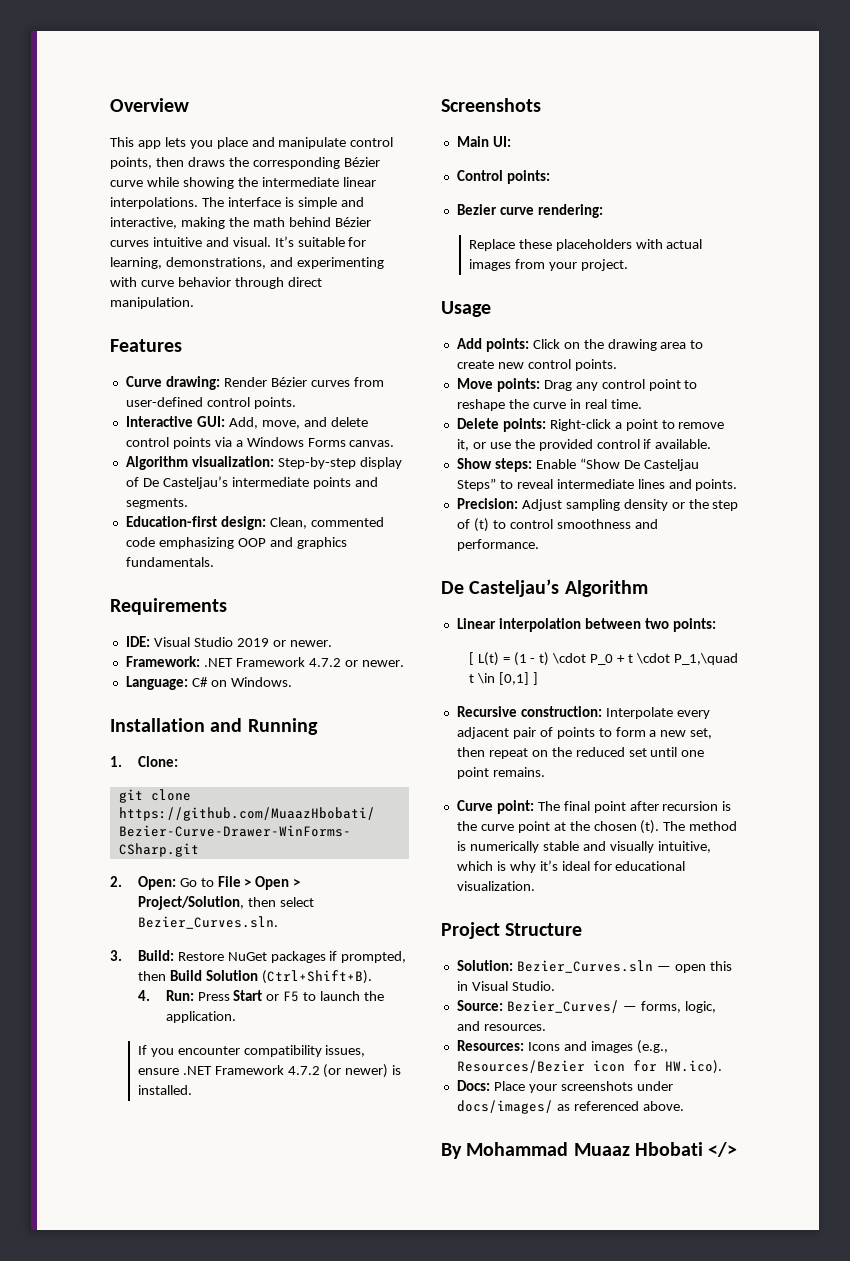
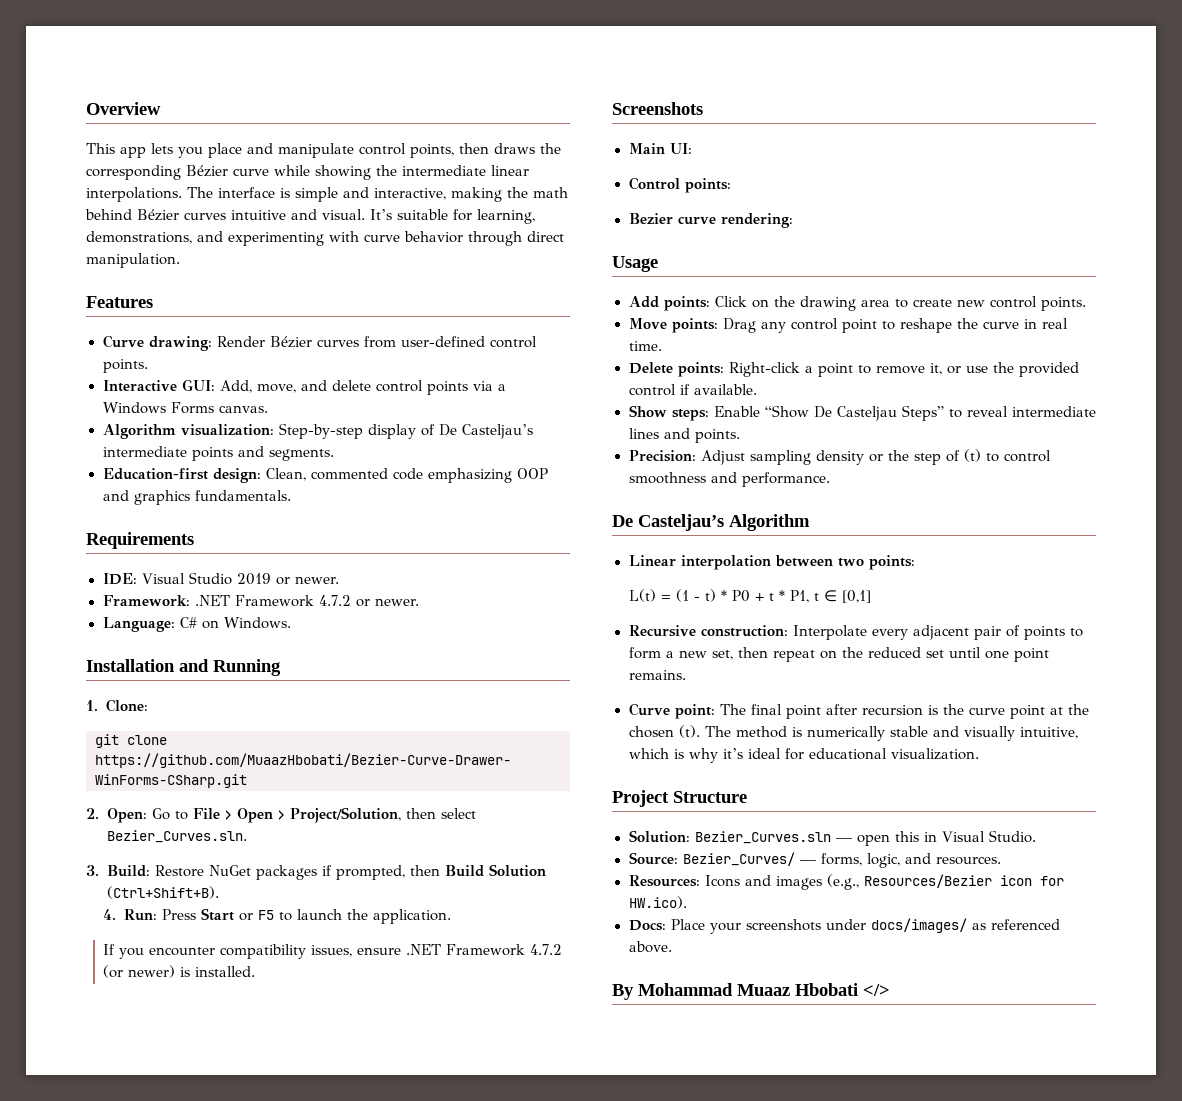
- Replace these placeholders with actual images from your project.
- [ L(t) = (1 - t) \cdot P_0 + t \cdot P_1,\quad t \in [0,1] ]
+ L(t) = (1 - t) * P0 + t * P1, t ∈ [0,1]

